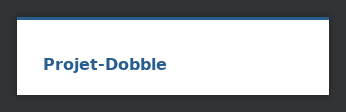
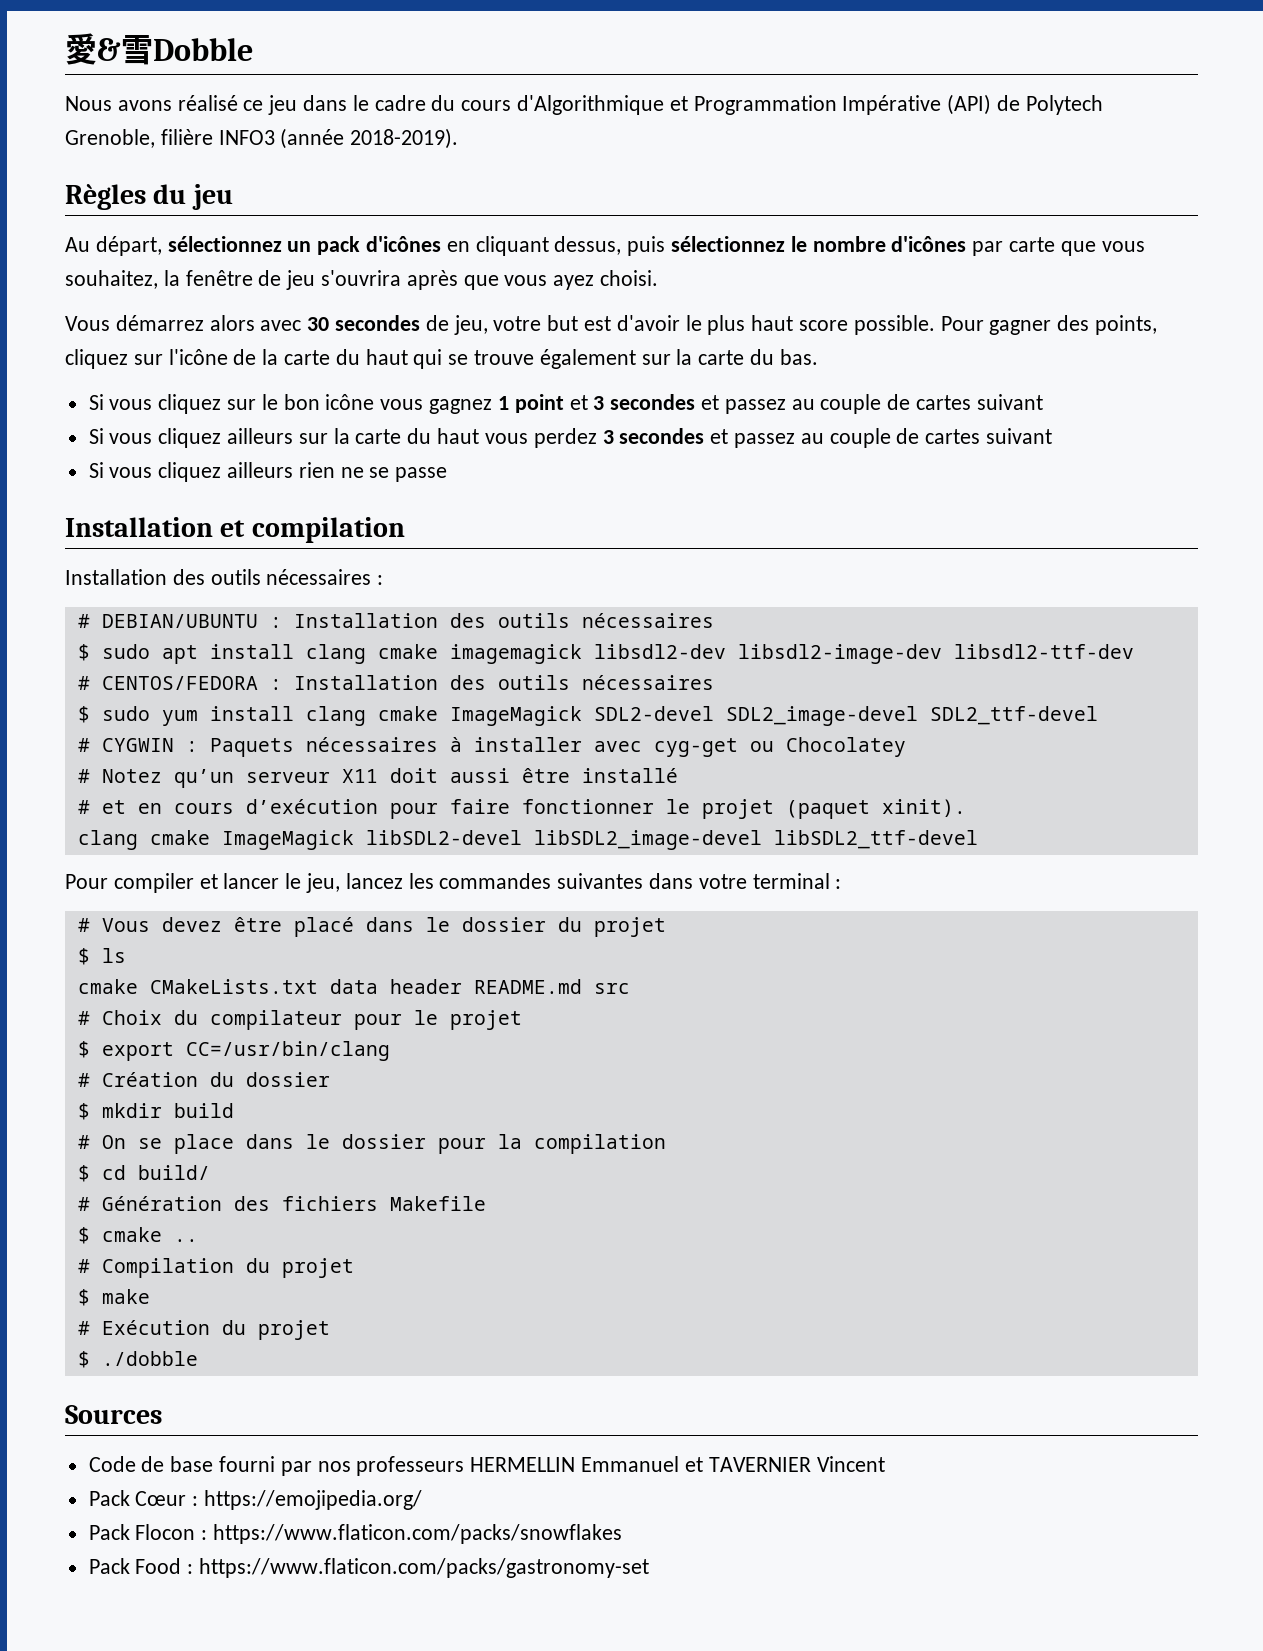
- Projet-Dobble
+ 愛&雪Dobble
+ Nous avons réalisé ce jeu dans le cadre du cours d'Algorithmique et Programmation Impérative (API) de Polytech Grenoble, filière INFO3 (année 2018-2019).
+ Règles du jeu
+ Au départ, sélectionnez un pack d'icônes en cliquant dessus, puis sélectionnez le nombre d'icônes par carte que vous souhaitez, la fenêtre de jeu s'ouvrira après que vous ayez choisi.
+ Vous démarrez alors avec 30 secondes de jeu, votre but est d'avoir le plus haut score possible. Pour gagner des points, cliquez sur l'icône de la carte du haut qui se trouve également sur la carte du bas.
+ Si vous cliquez sur le bon icône vous gagnez 1 point et 3 secondes et passez au couple de cartes suivant
+ Si vous cliquez ailleurs sur la carte du haut vous perdez 3 secondes et passez au couple de cartes suivant
+ Si vous cliquez ailleurs rien ne se passe
+ Installation et compilation
+ Installation des outils nécessaires :
+ # DEBIAN/UBUNTU : Installation des outils nécessaires
+ $ sudo apt install clang cmake imagemagick libsdl2-dev libsdl2-image-dev libsdl2-ttf-dev
+ # CENTOS/FEDORA : Installation des outils nécessaires
+ $ sudo yum install clang cmake ImageMagick SDL2-devel SDL2_image-devel SDL2_ttf-devel
+ # CYGWIN : Paquets nécessaires à installer avec cyg-get ou Chocolatey
+ # Notez qu’un serveur X11 doit aussi être installé
+ # et en cours d’exécution pour faire fonctionner le projet (paquet xinit).
+ clang cmake ImageMagick libSDL2-devel libSDL2_image-devel libSDL2_ttf-devel
+ Pour compiler et lancer le jeu, lancez les commandes suivantes dans votre terminal :
+ # Vous devez être placé dans le dossier du projet
+ $ ls
+ cmake CMakeLists.txt data header README.md src
+ # Choix du compilateur pour le projet
+ $ export CC=/usr/bin/clang
+ # Création du dossier
+ $ mkdir build
+ # On se place dans le dossier pour la compilation
+ $ cd build/
+ # Génération des fichiers Makefile
+ $ cmake ..
+ # Compilation du projet
+ $ make
+ # Exécution du projet
+ $ ./dobble
+ Sources
+ Code de base fourni par nos professeurs HERMELLIN Emmanuel et TAVERNIER Vincent
+ Pack Cœur : https://emojipedia.org/
+ Pack Flocon : https://www.flaticon.com/packs/snowflakes
+ Pack Food : https://www.flaticon.com/packs/gastronomy-set

